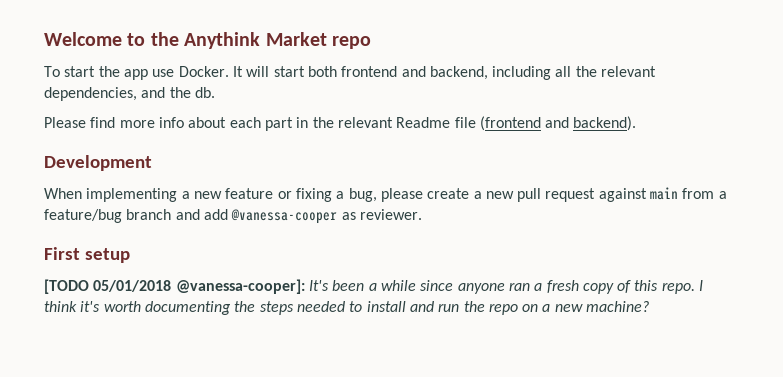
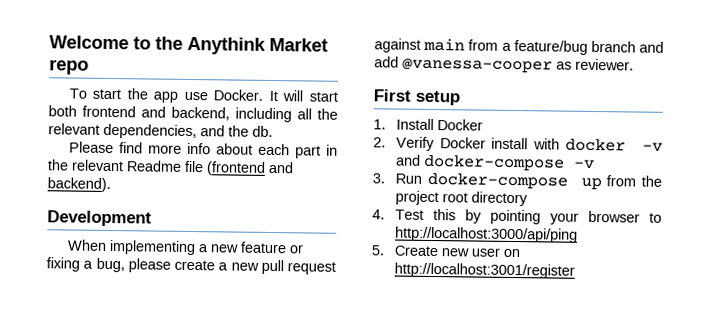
- [TODO 05/01/2018 @vanessa-cooper]: It's been a while since anyone ran a fresh copy of this repo. I think it's worth documenting the steps needed to install and run the repo on a new machine?
+ 1. Install Docker
+ 2. Verify Docker install with docker -v and docker-compose -v
+ 3. Run docker-compose up from the project root directory
+ 4. Test this by pointing your browser to http://localhost:3000/api/ping
+ 5. Create new user on http://localhost:3001/register

